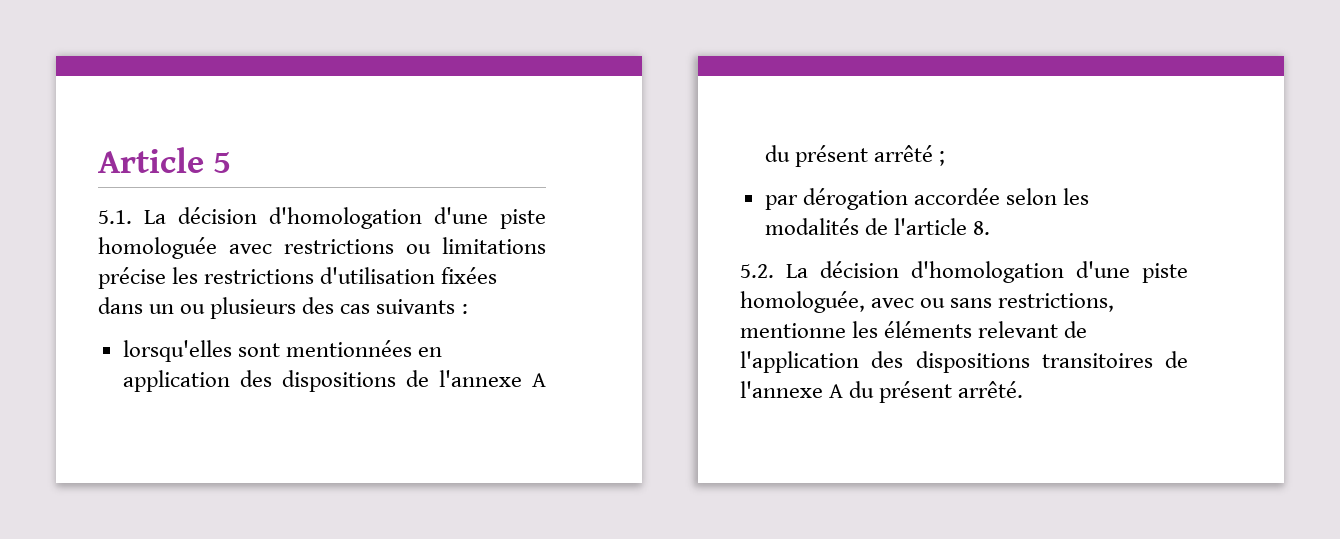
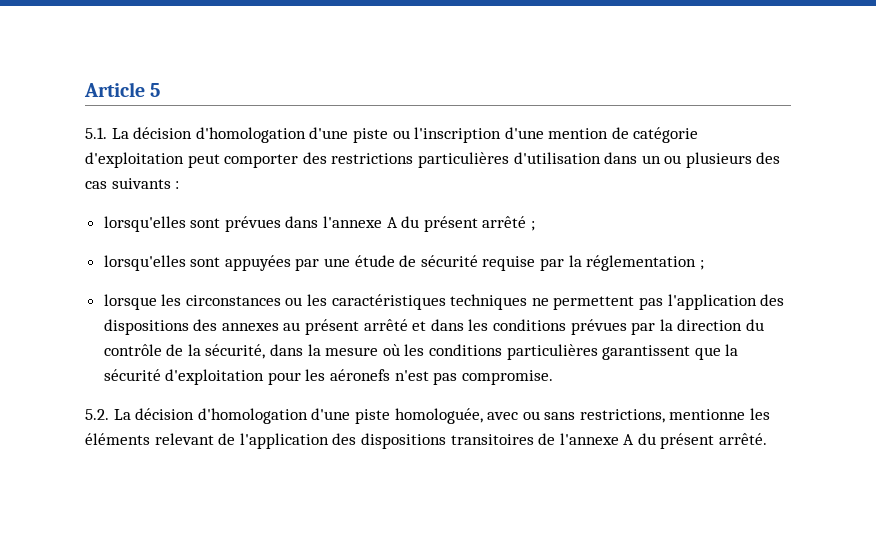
- 5.1. La décision d'homologation d'une piste homologuée avec restrictions ou limitations précise les restrictions d'utilisation fixées dans un ou plusieurs des cas suivants :
+ 5.1. La décision d'homologation d'une piste ou l'inscription d'une mention de catégorie d'exploitation peut comporter des restrictions particulières d'utilisation dans un ou plusieurs des cas suivants :
- lorsqu'elles sont mentionnées en application des dispositions de l'annexe A du présent arrêté ;
+ lorsqu'elles sont prévues dans l'annexe A du présent arrêté ;
- par dérogation accordée selon les modalités de l'article 8.
+ lorsqu'elles sont appuyées par une étude de sécurité requise par la réglementation ;
+ lorsque les circonstances ou les caractéristiques techniques ne permettent pas l'application des dispositions des annexes au présent arrêté et dans les conditions prévues par la direction du contrôle de la sécurité, dans la mesure où les conditions particulières garantissent que la sécurité d'exploitation pour les aéronefs n'est pas compromise.

